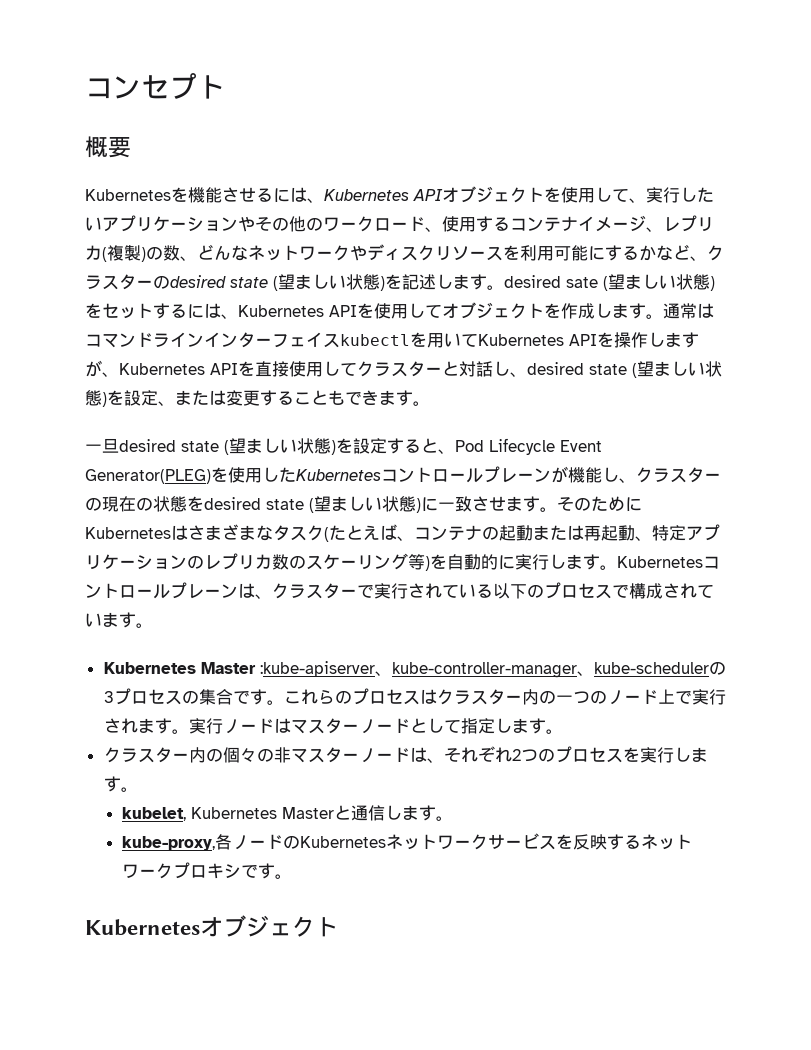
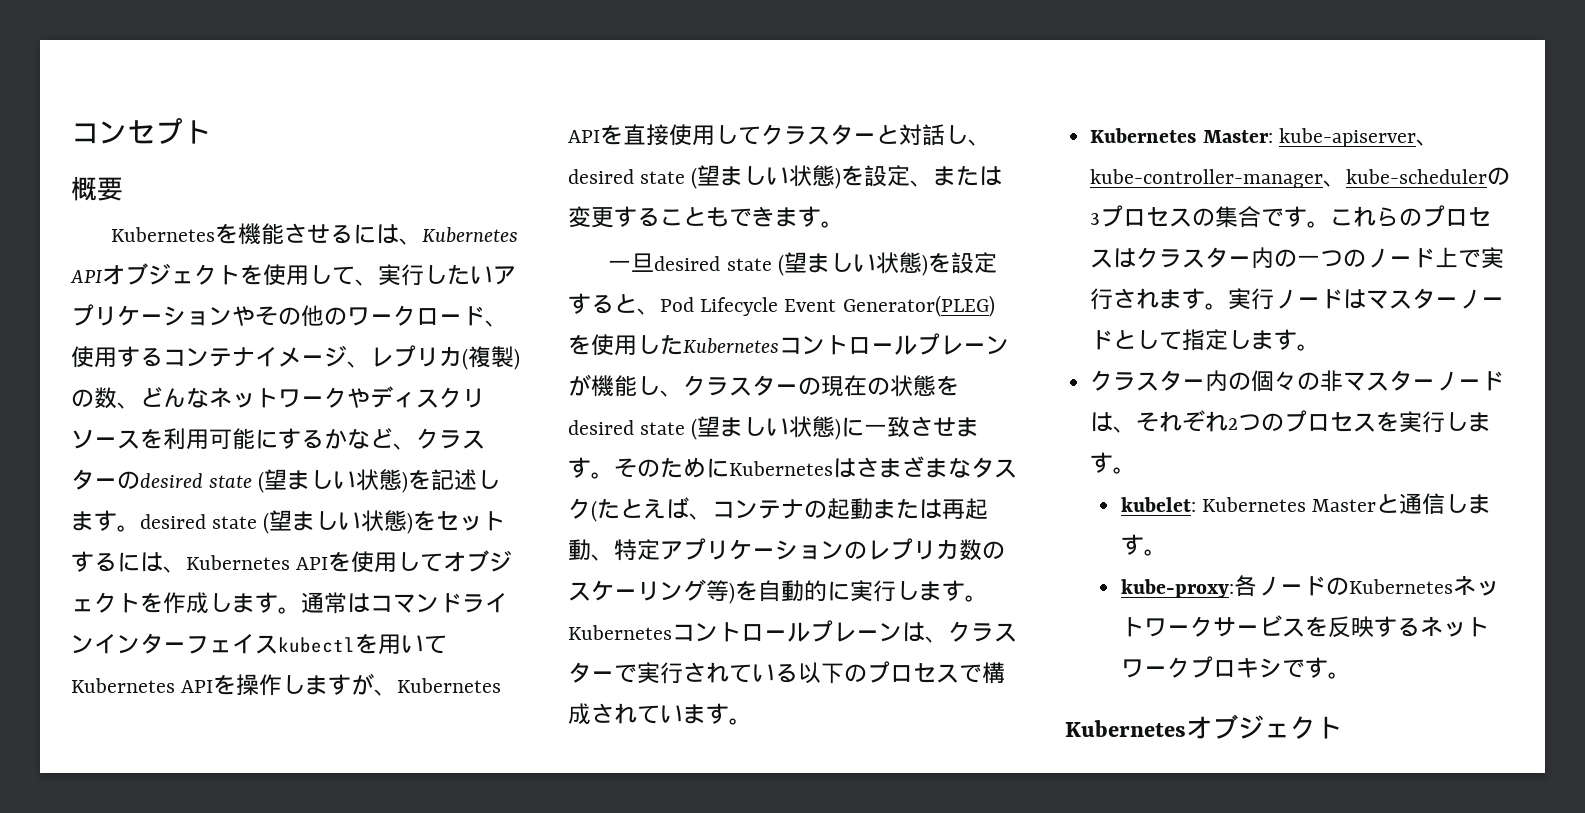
- Kubernetesを機能させるには、Kubernetes APIオブジェクトを使用して、実行したいアプリケーションやその他のワークロード、使用するコンテナイメージ、レプリカ(複製)の数、どんなネットワークやディスクリソースを利用可能にするかなど、クラスターのdesired state (望ましい状態)を記述します。desired sate (望ましい状態)をセットするには、Kubernetes APIを使用してオブジェクトを作成します。
+ Kubernetesを機能させるには、Kubernetes APIオブジェクトを使用して、実行したいアプリケーションやその他のワークロード、使用するコンテナイメージ、レプリカ(複製)の数、どんなネットワークやディスクリソースを利用可能にするかなど、クラスターのdesired state (望ましい状態)を記述します。desired state (望ましい状態)をセットするには、Kubernetes APIを使用してオブジェクトを作成します。
- Kubernetes Master :kube-apiserver、kube-controller-manager、kube-schedulerの3プロセスの集合です。
+ Kubernetes Master: kube-apiserver、kube-controller-manager、kube-schedulerの3プロセスの集合です。
- kubelet, Kubernetes Masterと通信します。
+ kubelet: Kubernetes Masterと通信します。
- kube-proxy,各ノードのKubernetesネットワークサービスを反映するネットワークプロキシです。
+ kube-proxy:各ノードのKubernetesネットワークサービスを反映するネットワークプロキシです。

